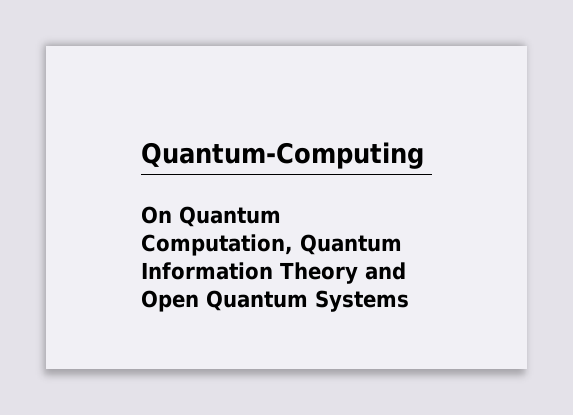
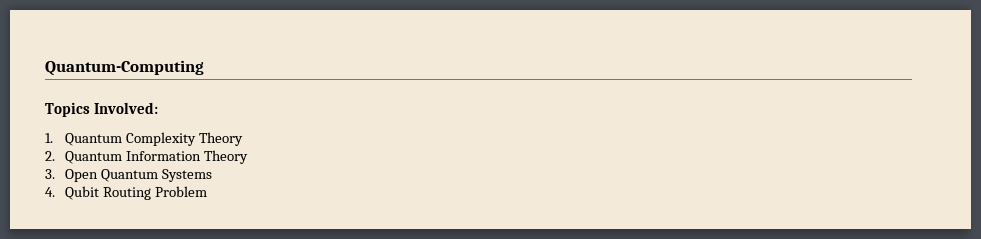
- On Quantum Computation, Quantum Information Theory and Open Quantum Systems
+ Topics Involved:
+ 1. Quantum Complexity Theory
+ 2. Quantum Information Theory
+ 3. Open Quantum Systems
+ 4. Qubit Routing Problem

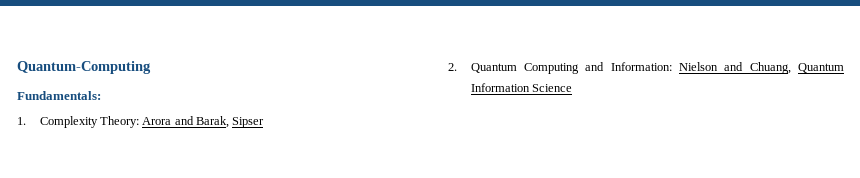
- Topics Involved:
- 1. Quantum Complexity Theory
- 2. Quantum Information Theory
- 3. Open Quantum Systems
- 4. Qubit Routing Problem
+ Fundamentals:
+ 1. Complexity Theory: Arora and Barak, Sipser
+ 2. Quantum Computing and Information: Nielson and Chuang, Quantum Information Science

